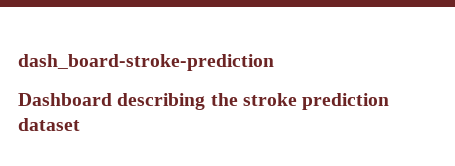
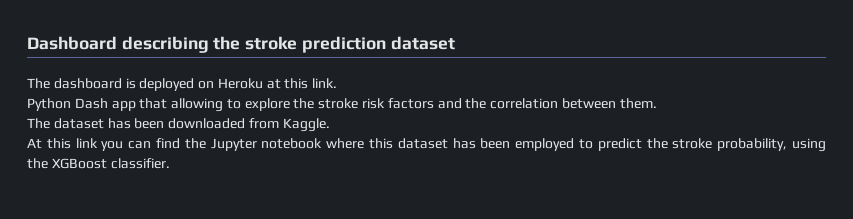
- dash_board-stroke-prediction
+ The dashboard is deployed on Heroku at this link.
+ Python Dash app that allowing to explore the stroke risk factors and the correlation between them.
+ The dataset has been downloaded from Kaggle.
+ At this link you can find the Jupyter notebook where this dataset has been employed to predict the stroke probability, using the XGBoost classifier.

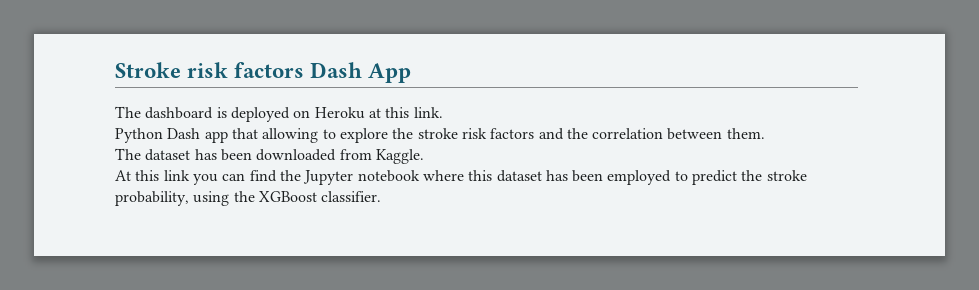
- Dashboard describing the stroke prediction dataset
+ Stroke risk factors Dash App

